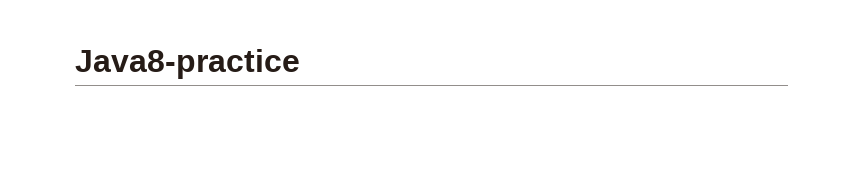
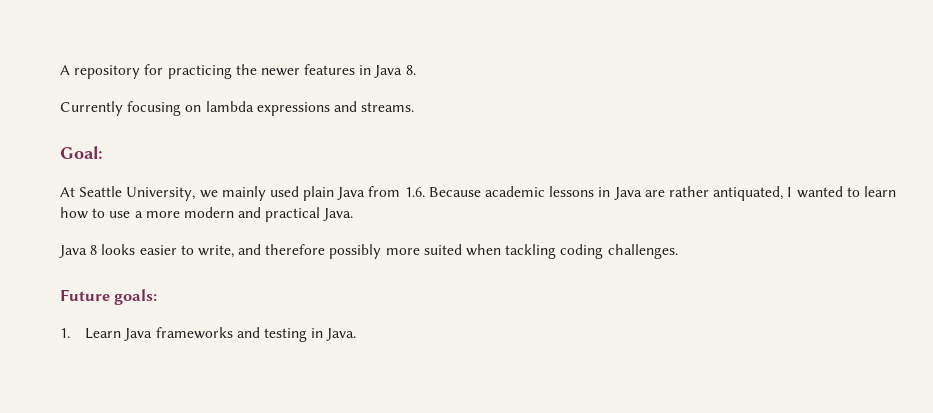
- Java8-practice
+ A repository for practicing the newer features in Java 8.
+ Currently focusing on lambda expressions and streams.
+ Goal:
+ At Seattle University, we mainly used plain Java from 1.6. Because academic lessons in Java are rather antiquated, I wanted to learn how to use a more modern and practical Java.
+ Java 8 looks easier to write, and therefore possibly more suited when tackling coding challenges.
+ Future goals:
+ 1. Learn Java frameworks and testing in Java.

